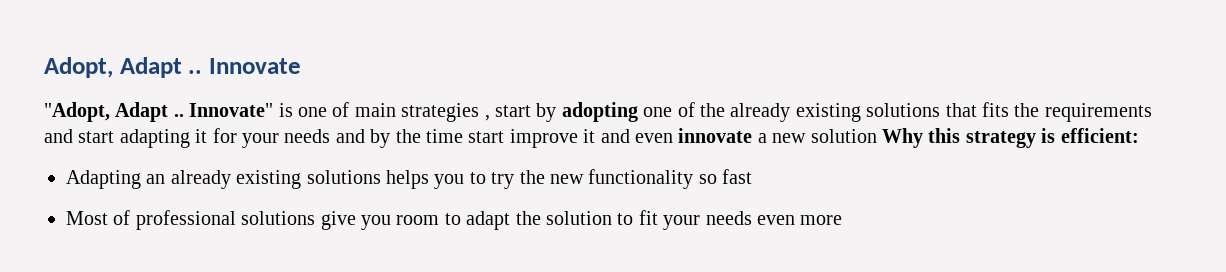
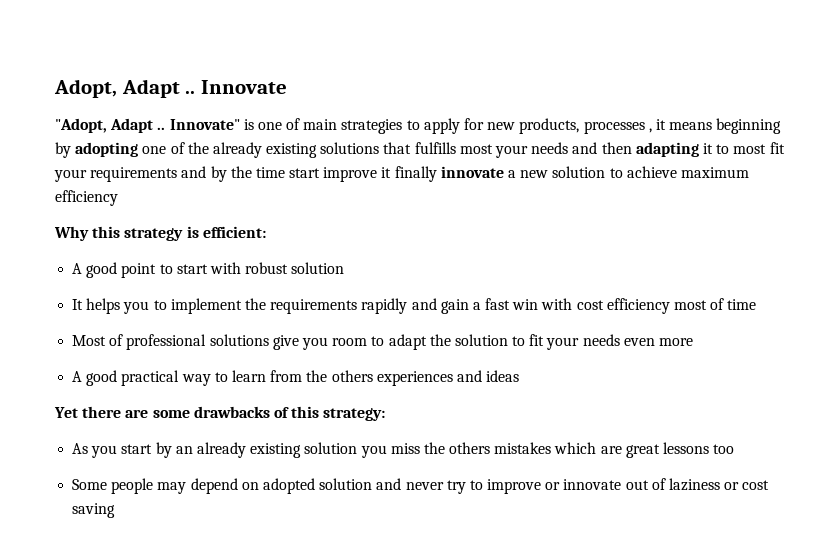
- Innovate" is one of main strategies , start by adopting one of the already existing solutions that fits the requirements and start adapting it for your needs and by the time start improve it and even innovate a new solution Why this strategy is efficient:
+ Innovate" is one of main strategies to apply for new products, processes , it means beginning by adopting one of the already existing solutions that fulfills most your needs and then adapting it to most fit your requirements and by the time start improve it finally innovate a new solution to achieve maximum efficiency
+ Why this strategy is efficient:
- Adapting an already existing solutions helps you to try the new functionality so fast
+ A good point to start with robust solution
+ It helps you to implement the requirements rapidly and gain a fast win with cost efficiency most of time
+ A good practical way to learn from the others experiences and ideas
+ Yet there are some drawbacks of this strategy:
+ As you start by an already existing solution you miss the others mistakes which are great lessons too
+ Some people may depend on adopted solution and never try to improve or innovate out of laziness or cost saving

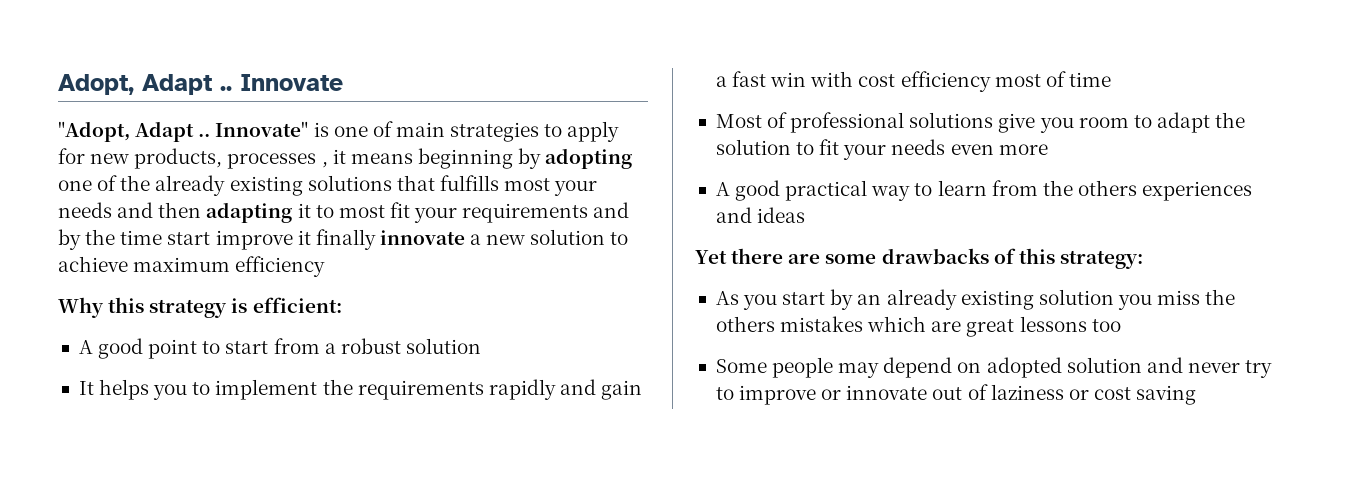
- A good point to start with robust solution
+ A good point to start from a robust solution

